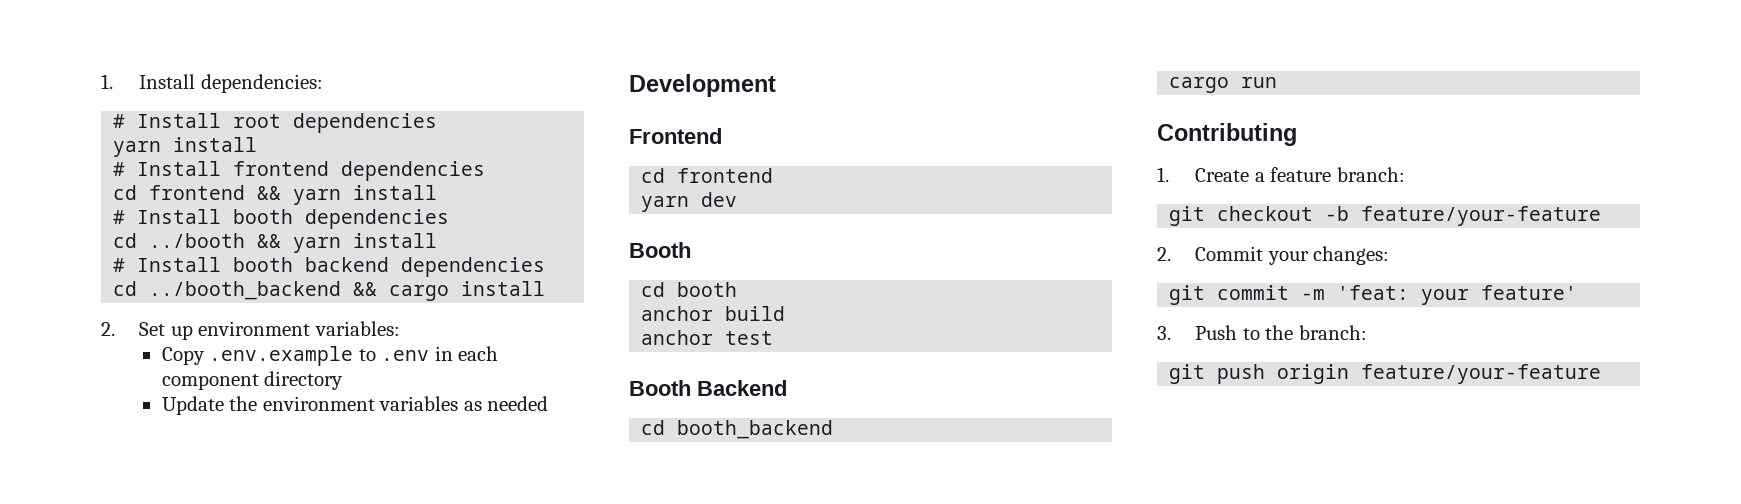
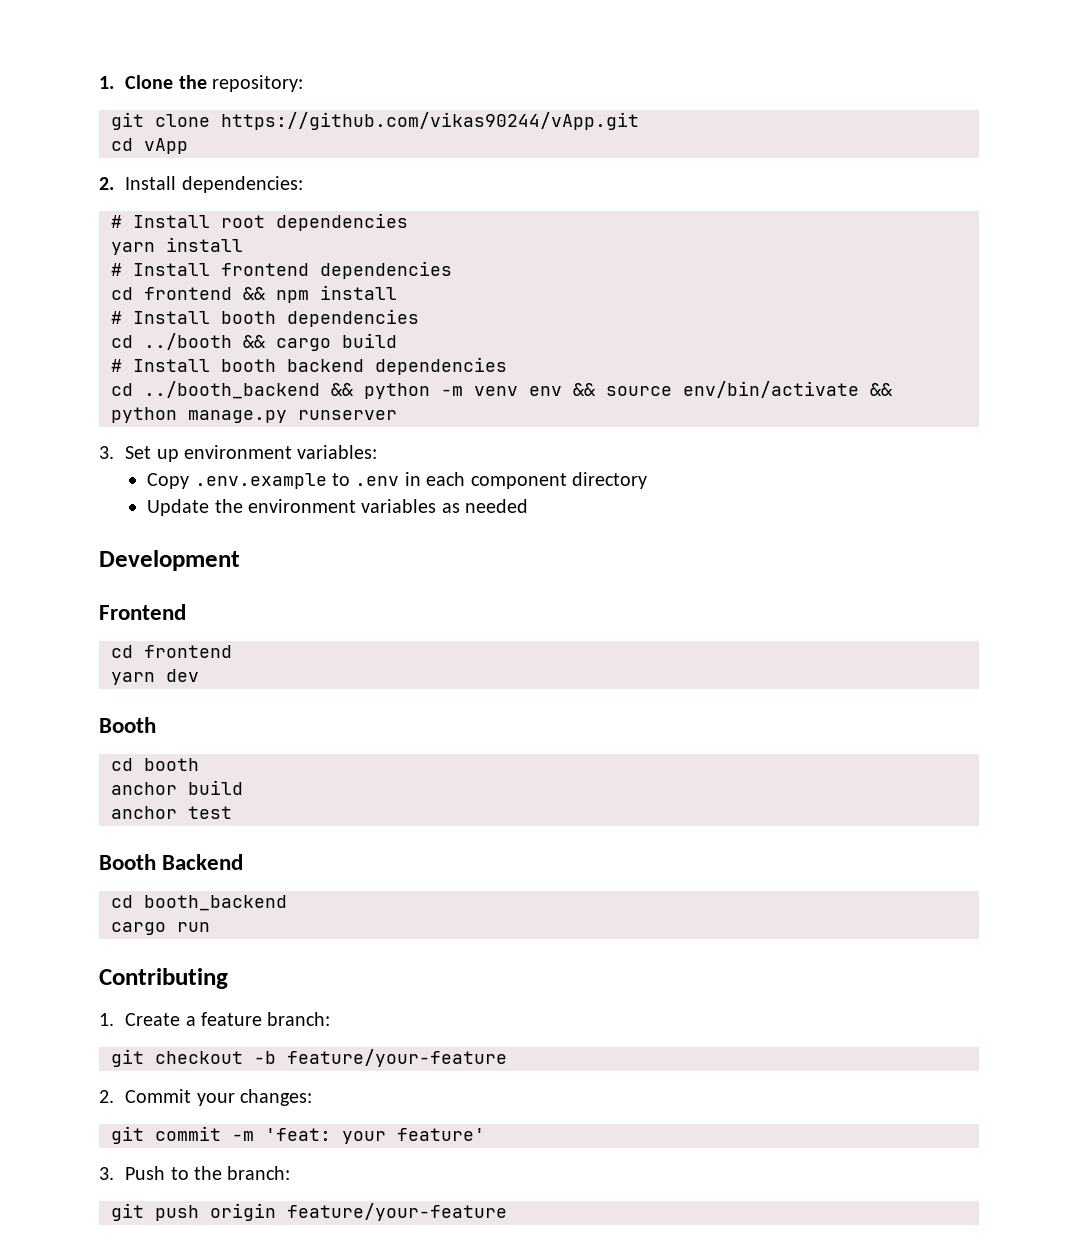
- 1. Install dependencies:
+ 1. Clone the repository:
+ git clone https://github.com/vikas90244/vApp.git
+ cd vApp
+ 2. Install dependencies:
- cd frontend && yarn install
+ cd frontend && npm install
- cd ../booth && yarn install
+ cd ../booth && cargo build
- cd ../booth_backend && cargo install
- 2. Set up environment variables:
+ cd ../booth_backend && python -m venv env && source env/bin/activate && python manage.py runserver
+ 3. Set up environment variables:

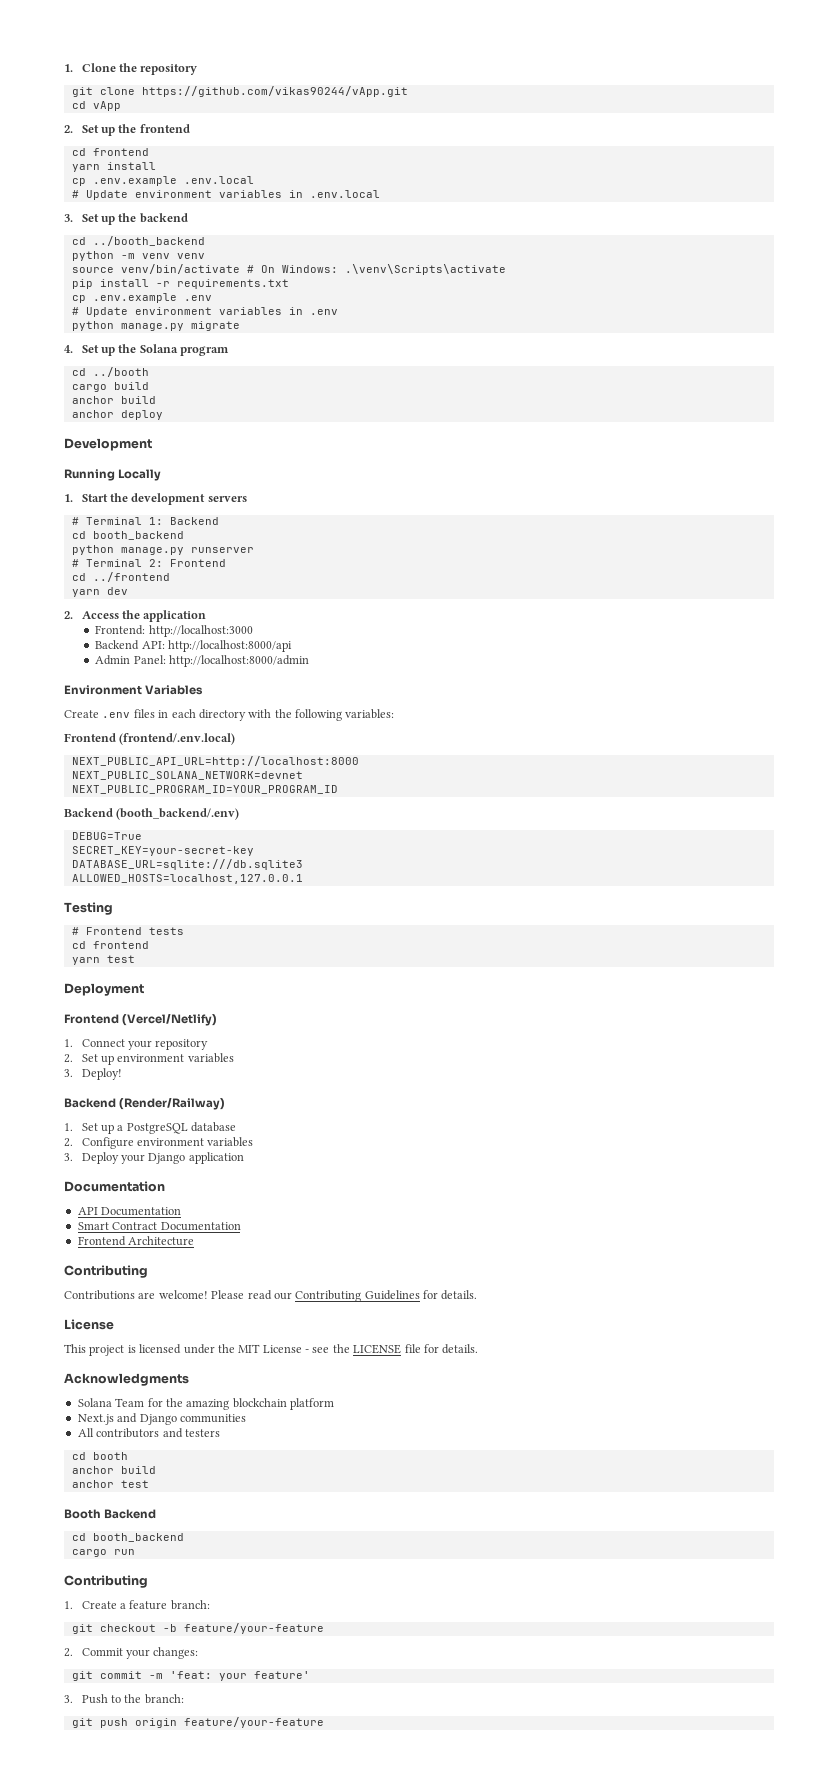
- 1. Clone the repository:
+ 1. Clone the repository
- 2. Install dependencies:
- # Install root dependencies
+ 2. Set up the frontend
+ cd frontend
  yarn install
- # Install frontend dependencies
- cd frontend && npm install
- # Install booth dependencies
- cd ../booth && cargo build
- # Install booth backend dependencies
- cd ../booth_backend && python -m venv env && source env/bin/activate && python manage.py runserver
- 3. Set up environment variables:
- Copy .env.example to .env in each component directory
- Update the environment variables as needed
+ cp .env.example .env.local
+ # Update environment variables in .env.local
+ 3. Set up the backend
+ cd ../booth_backend
+ python -m venv venv
+ source venv/bin/activate # On Windows: .\venv\Scripts\activate
+ pip install -r requirements.txt
+ cp .env.example .env
+ # Update environment variables in .env
+ python manage.py migrate
+ 4. Set up the Solana program
+ cd ../booth
+ cargo build
+ anchor build
+ anchor deploy
  Development
- Frontend
+ Running Locally
+ 1. Start the development servers
+ # Terminal 1: Backend
+ cd booth_backend
+ python manage.py runserver
+ # Terminal 2: Frontend
+ cd ../frontend
+ yarn dev
+ 2. Access the application
+ Frontend: http://localhost:3000
+ Backend API: http://localhost:8000/api
+ Admin Panel: http://localhost:8000/admin
+ Environment Variables
+ Create .env files in each directory with the following variables:
+ Frontend (frontend/.env.local)
+ NEXT_PUBLIC_API_URL=http://localhost:8000
+ NEXT_PUBLIC_SOLANA_NETWORK=devnet
+ NEXT_PUBLIC_PROGRAM_ID=YOUR_PROGRAM_ID
+ Backend (booth_backend/.env)
+ DEBUG=True
+ SECRET_KEY=your-secret-key
+ DATABASE_URL=sqlite:///db.sqlite3
+ ALLOWED_HOSTS=localhost,127.0.0.1
+ Testing
+ # Frontend tests
  cd frontend
- yarn dev
- Booth
+ yarn test
+ Deployment
+ Frontend (Vercel/Netlify)
+ 1. Connect your repository
+ 2. Set up environment variables
+ 3. Deploy!
+ Backend (Render/Railway)
+ 1. Set up a PostgreSQL database
+ 2. Configure environment variables
+ 3. Deploy your Django application
+ Documentation
+ API Documentation
+ Smart Contract Documentation
+ Frontend Architecture
+ Contributing
+ Contributions are welcome! Please read our Contributing Guidelines for details.
+ License
+ This project is licensed under the MIT License - see the LICENSE file for details.
+ Acknowledgments
+ Solana Team for the amazing blockchain platform
+ Next.js and Django communities
+ All contributors and testers

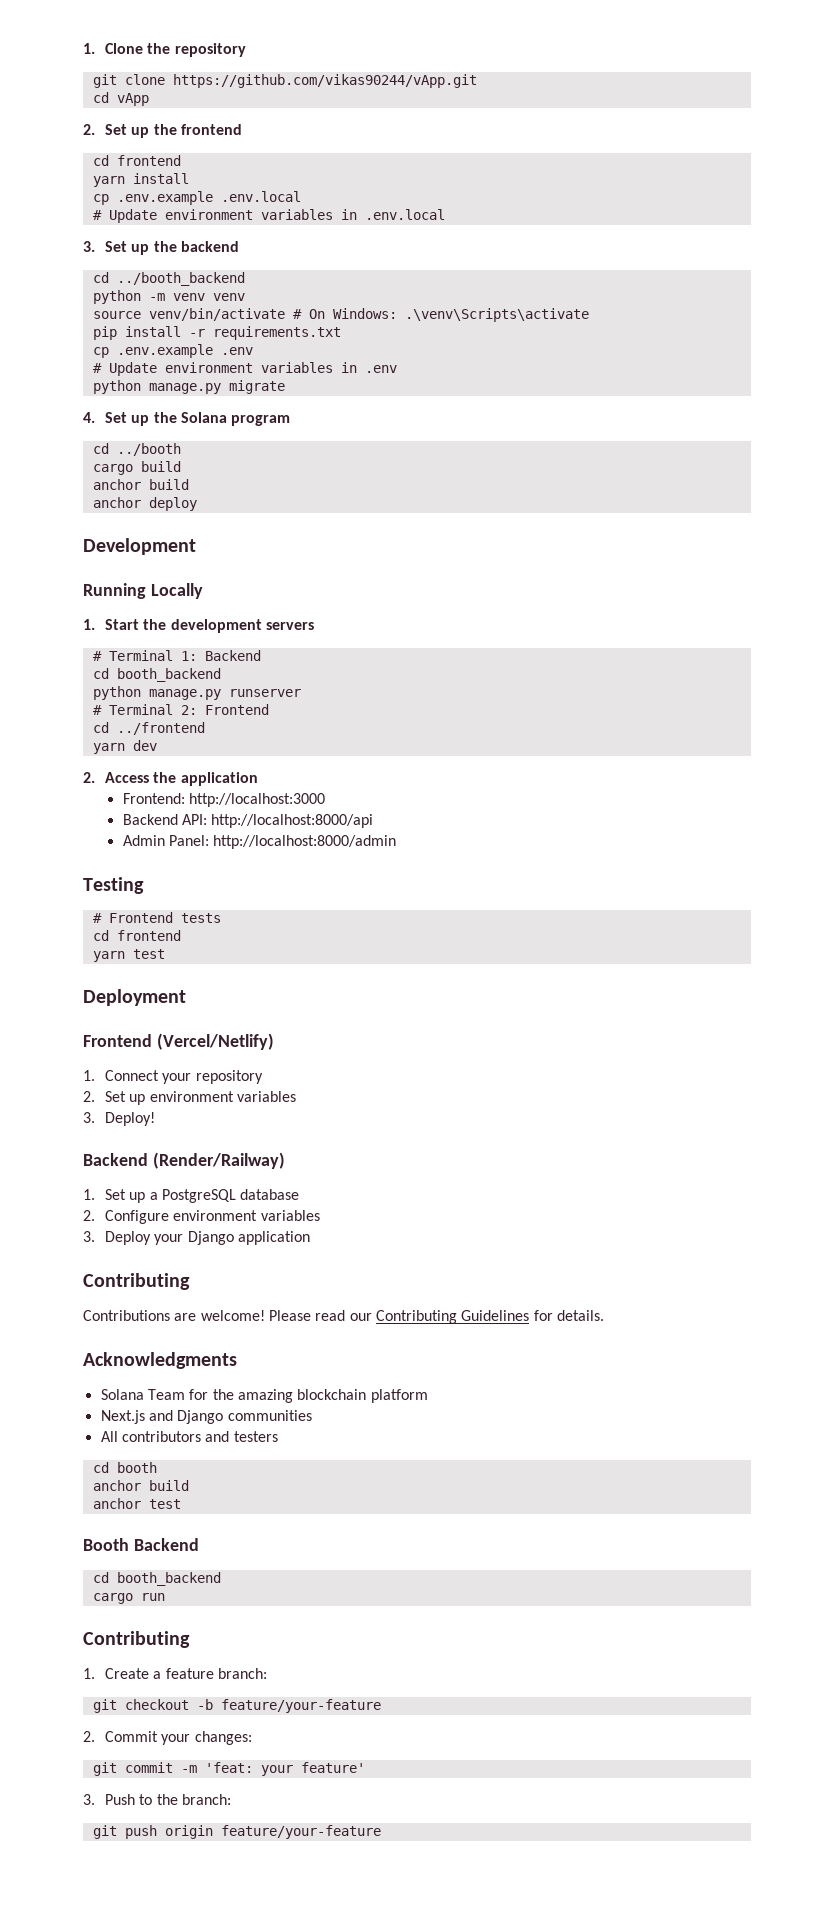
- Environment Variables
- Create .env files in each directory with the following variables:
- Frontend (frontend/.env.local)
- NEXT_PUBLIC_API_URL=http://localhost:8000
- NEXT_PUBLIC_SOLANA_NETWORK=devnet
- NEXT_PUBLIC_PROGRAM_ID=YOUR_PROGRAM_ID
- Backend (booth_backend/.env)
- DEBUG=True
- SECRET_KEY=your-secret-key
- DATABASE_URL=sqlite:///db.sqlite3
- ALLOWED_HOSTS=localhost,127.0.0.1
  3. Deploy your Django application
- Documentation
- API Documentation
- Smart Contract Documentation
- Frontend Architecture
  Please read our Contributing Guidelines for details.
- License
- This project is licensed under the MIT License - see the LICENSE file for details.

